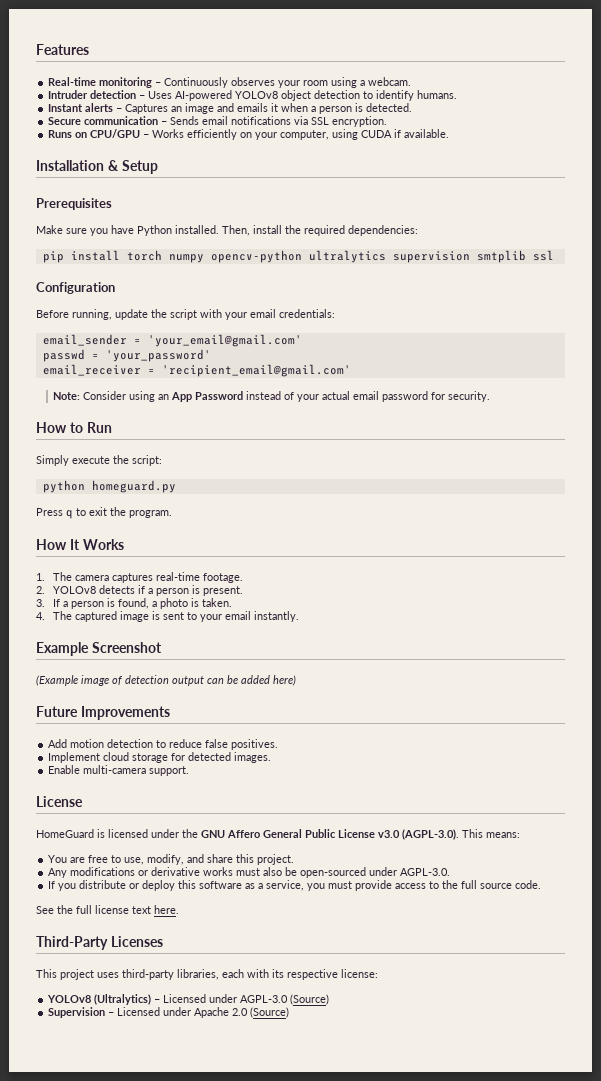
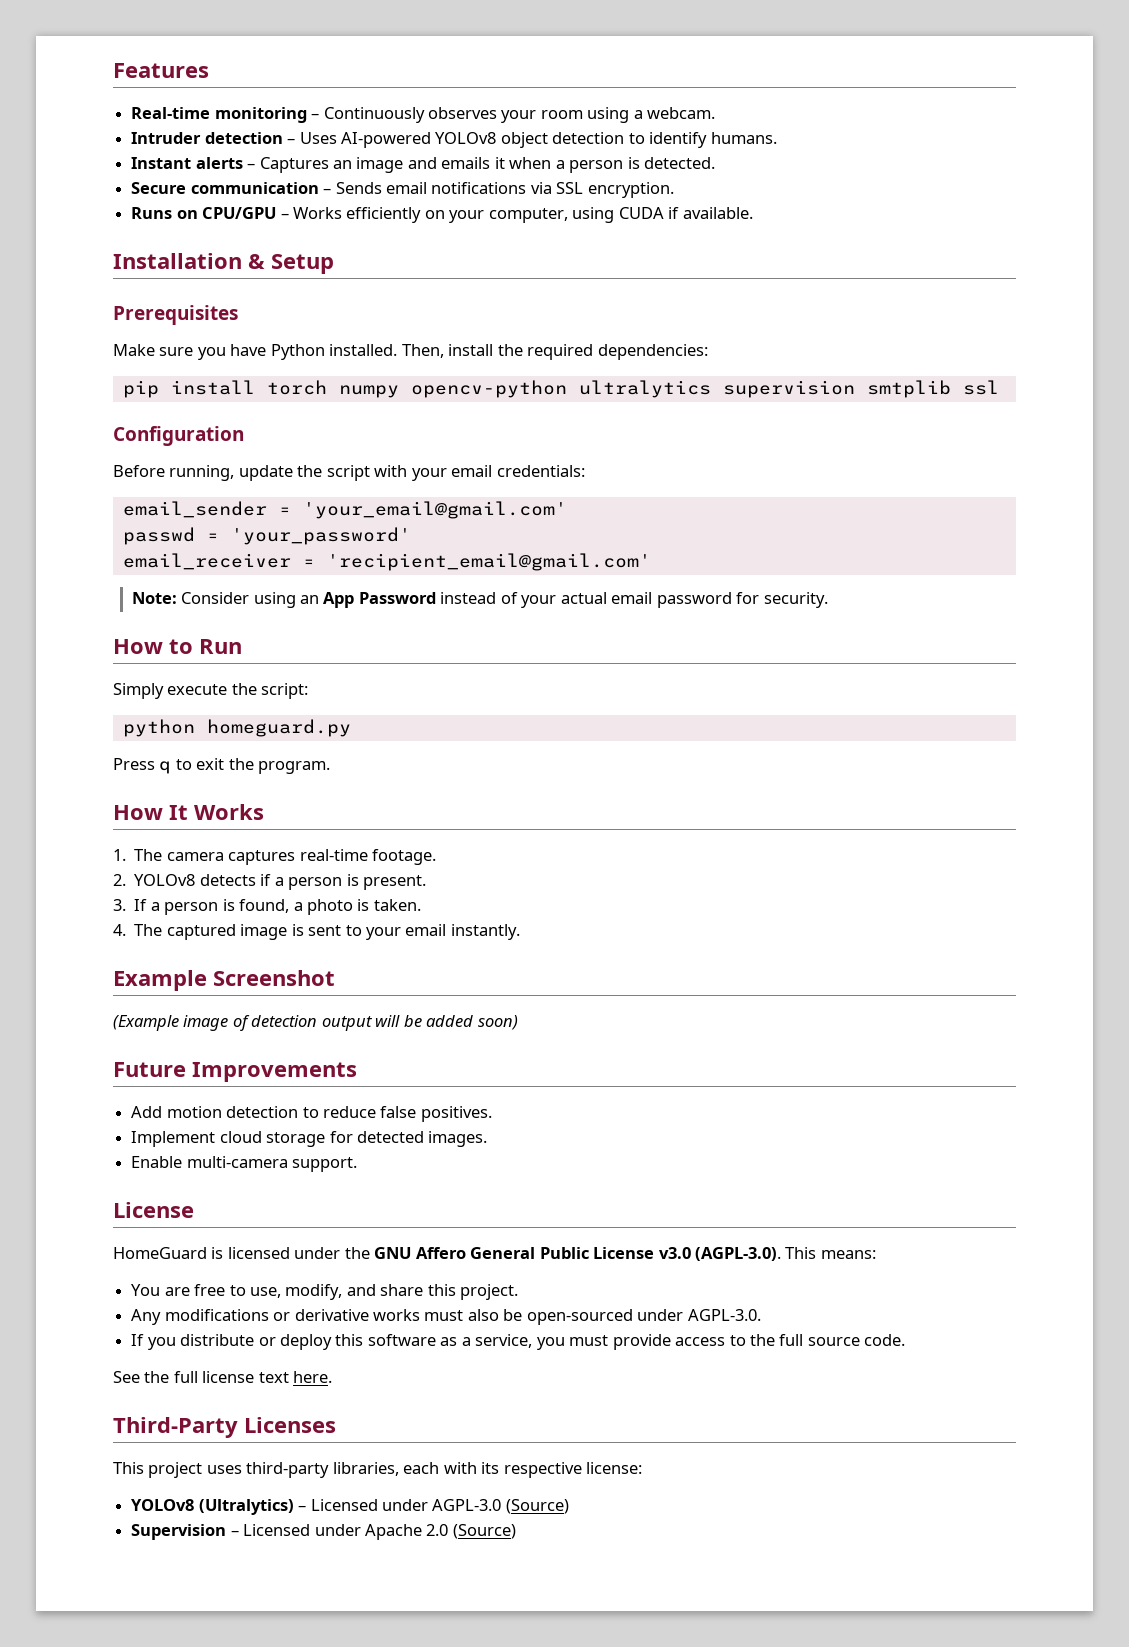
- (Example image of detection output can be added here)
+ (Example image of detection output will be added soon)

